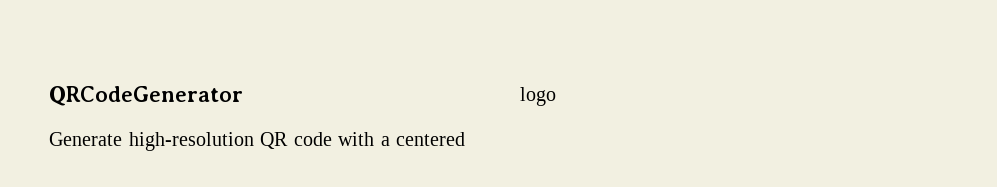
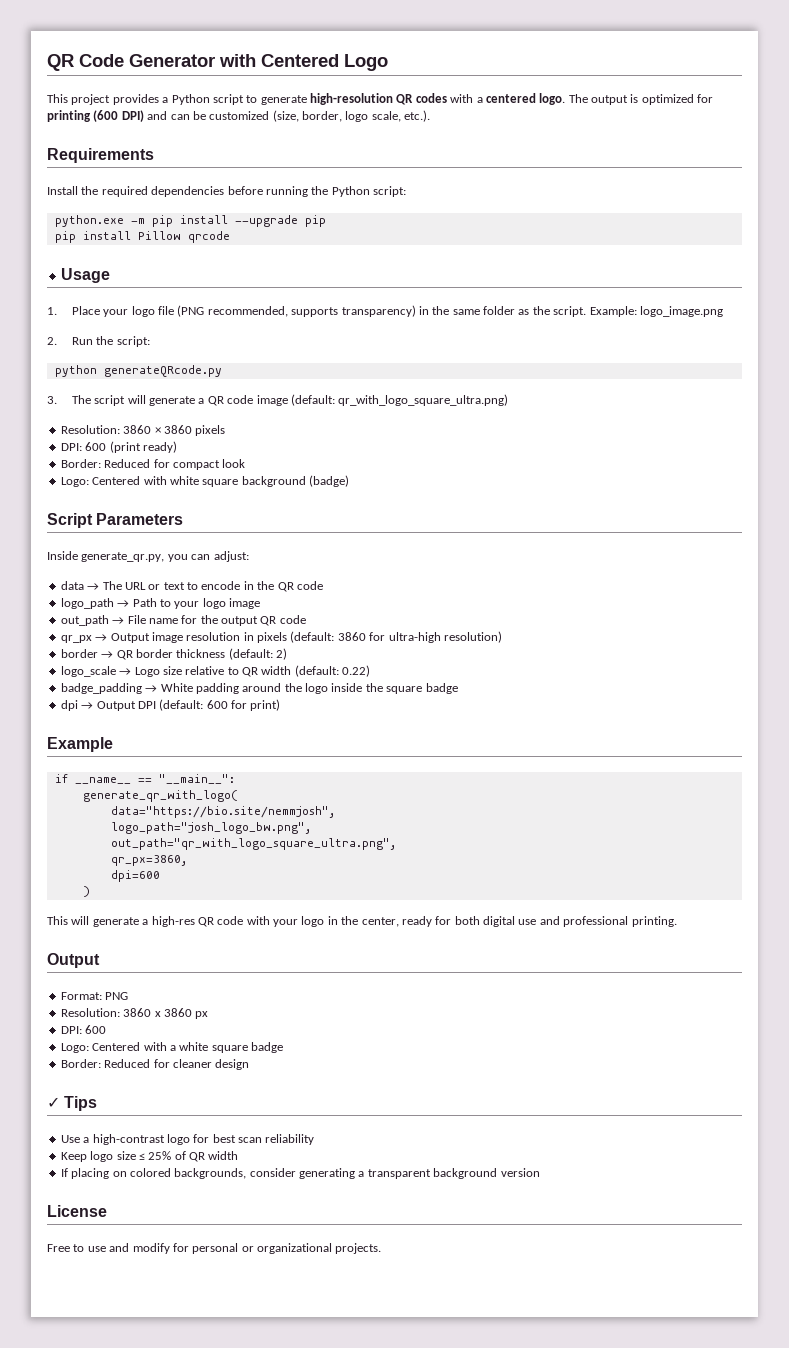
- QRCodeGenerator
- Generate high-resolution QR code with a centered logo
+ QR Code Generator with Centered Logo
+ This project provides a Python script to generate high-resolution QR codes with a centered logo. The output is optimized for printing (600 DPI) and can be customized (size, border, logo scale, etc.).
+ Requirements
+ Install the required dependencies before running the Python script:
+ python.exe -m pip install --upgrade pip
+ pip install Pillow qrcode
+ Usage
+ 1. Place your logo file (PNG recommended, supports transparency) in the same folder as the script. Example: logo_image.png
+ 2. Run the script:
+ python generateQRcode.py
+ 3. The script will generate a QR code image (default: qr_with_logo_square_ultra.png)
+ Resolution: 3860 × 3860 pixels
+ DPI: 600 (print ready)
+ Border: Reduced for compact look
+ Logo: Centered with white square background (badge)
+ Script Parameters
+ Inside generate_qr.py, you can adjust:
+ data → The URL or text to encode in the QR code
+ logo_path → Path to your logo image
+ out_path → File name for the output QR code
+ qr_px → Output image resolution in pixels (default: 3860 for ultra-high resolution)
+ border → QR border thickness (default: 2)
+ logo_scale → Logo size relative to QR width (default: 0.22)
+ badge_padding → White padding around the logo inside the square badge
+ dpi → Output DPI (default: 600 for print)
+ Example
+ if __name__ == "__main__":
+ generate_qr_with_logo(
+ data="https://bio.site/nemmjosh",
+ logo_path="josh_logo_bw.png",
+ out_path="qr_with_logo_square_ultra.png",
+ qr_px=3860,
+ dpi=600
+ )
+ This will generate a high-res QR code with your logo in the center, ready for both digital use and professional printing.
+ Output
+ Format: PNG
+ Resolution: 3860 x 3860 px
+ DPI: 600
+ Logo: Centered with a white square badge
+ Border: Reduced for cleaner design
+ ✓ Tips
+ Use a high-contrast logo for best scan reliability
+ Keep logo size ≤ 25% of QR width
+ If placing on colored backgrounds, consider generating a transparent background version
+ License
+ Free to use and modify for personal or organizational projects.

